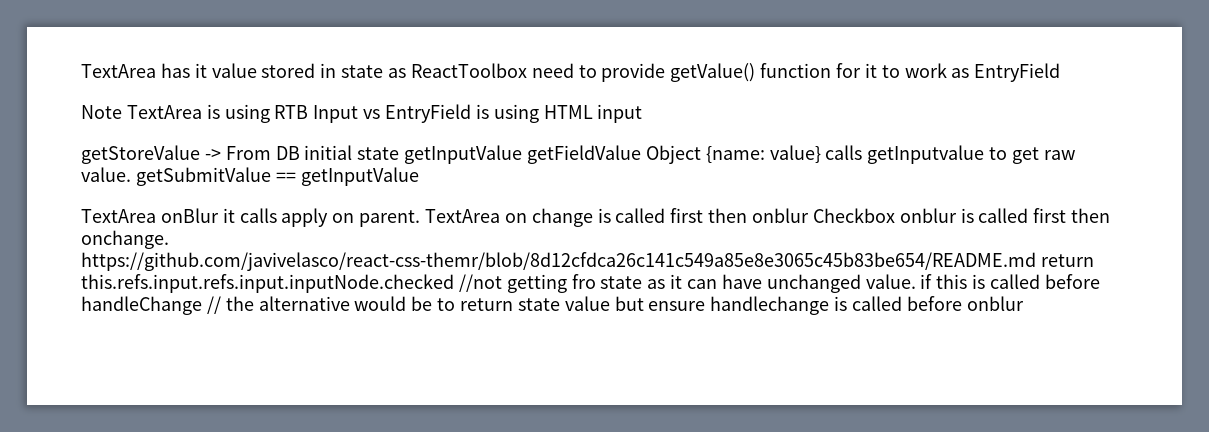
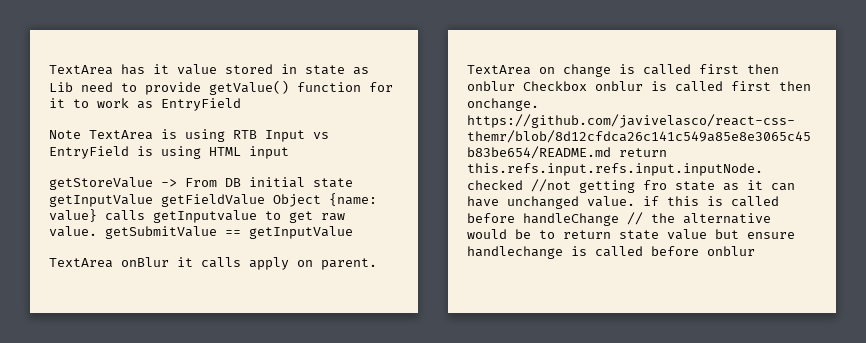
- TextArea has it value stored in state as ReactToolbox need to provide getValue() function for it to work as EntryField
+ TextArea has it value stored in state as Lib need to provide getValue() function for it to work as EntryField

